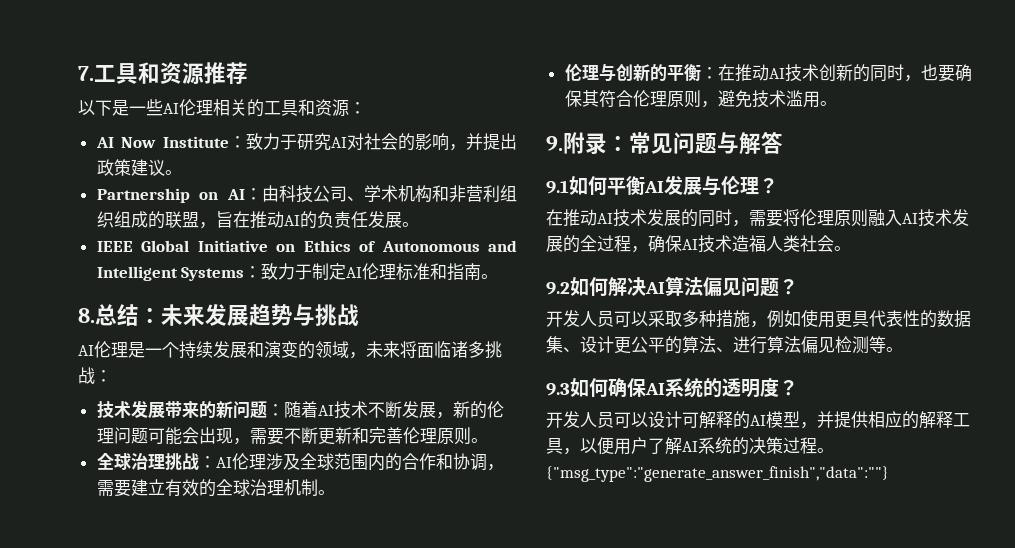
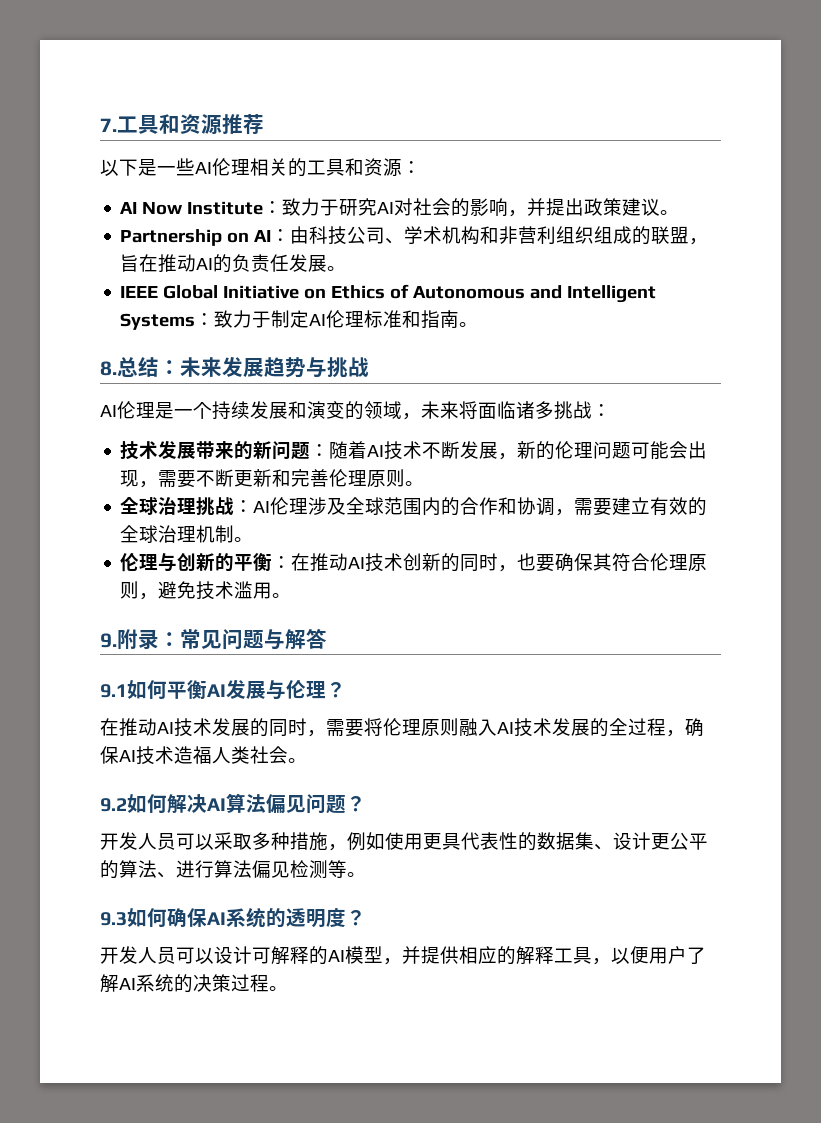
- {"msg_type":"generate_answer_finish","data":""}

